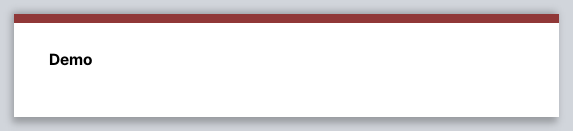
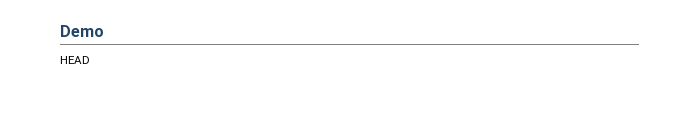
+ HEAD

